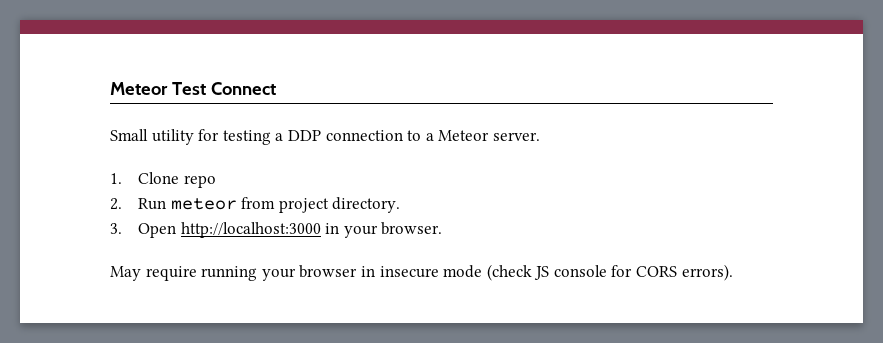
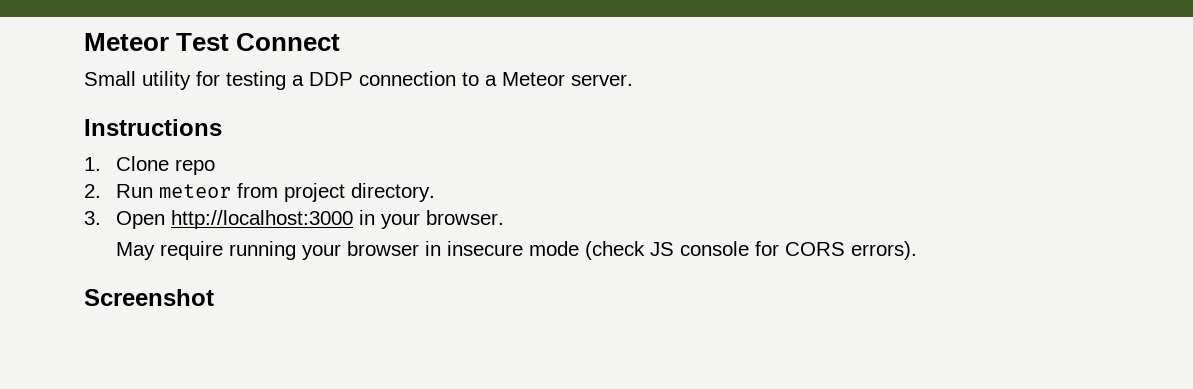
+ Instructions
+ Screenshot

